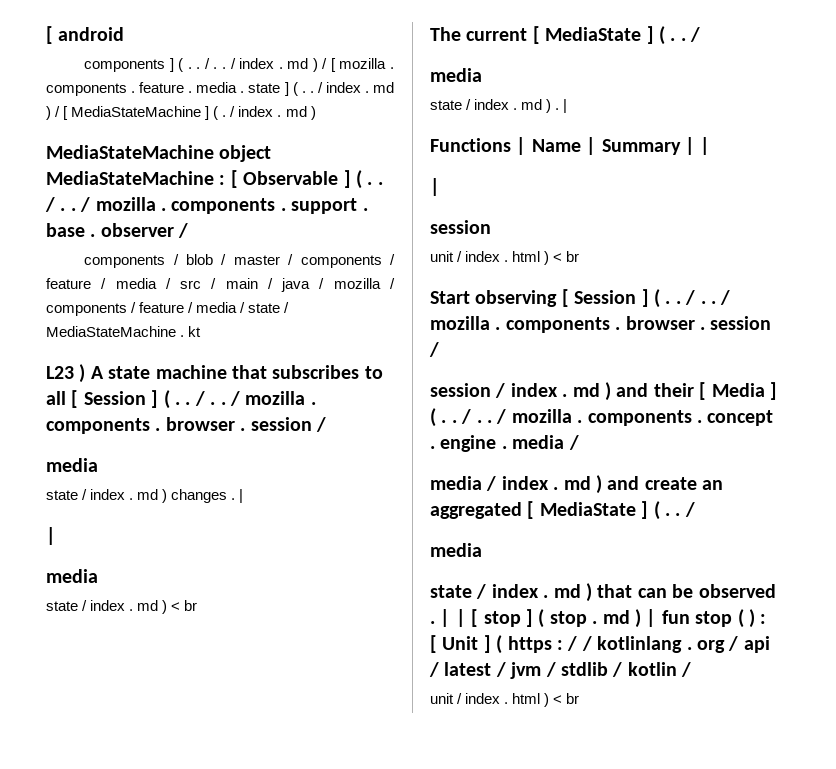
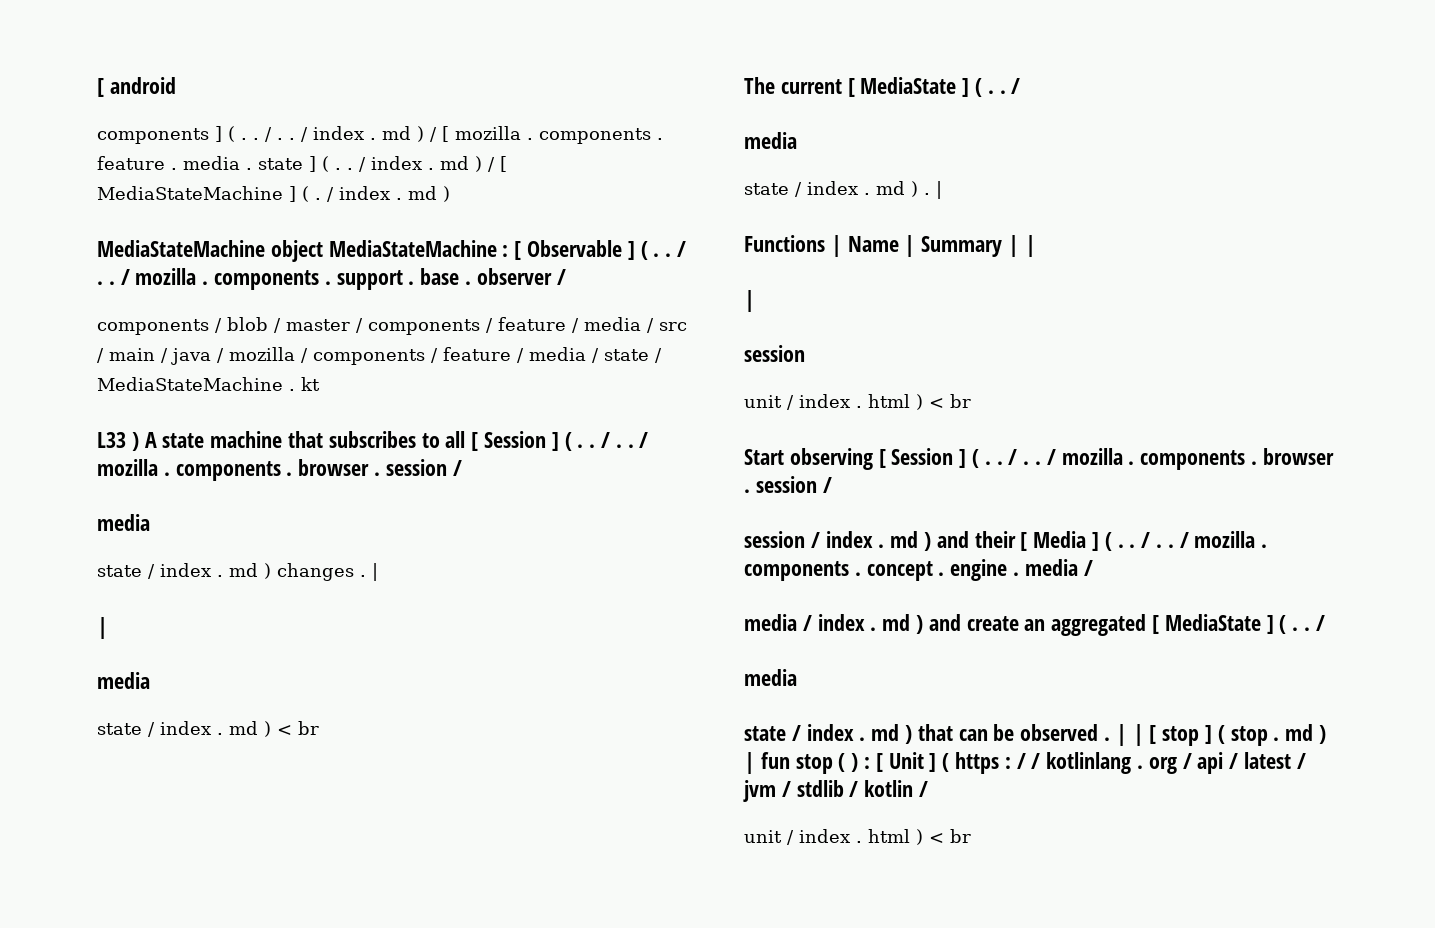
- L23 ) A state machine that subscribes to all [ Session ] ( . .
+ L33 ) A state machine that subscribes to all [ Session ] ( . .

